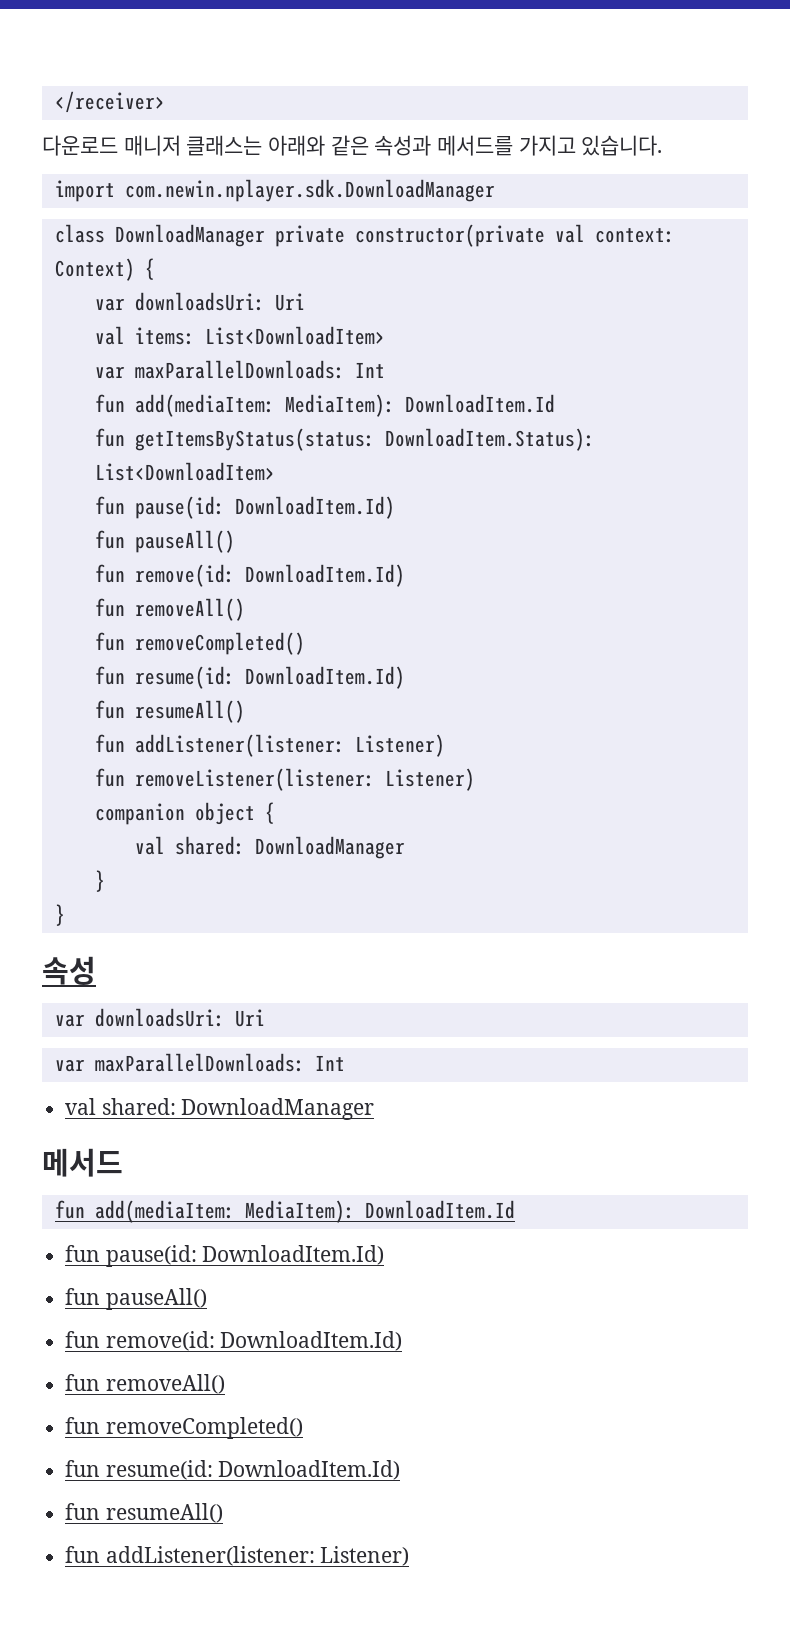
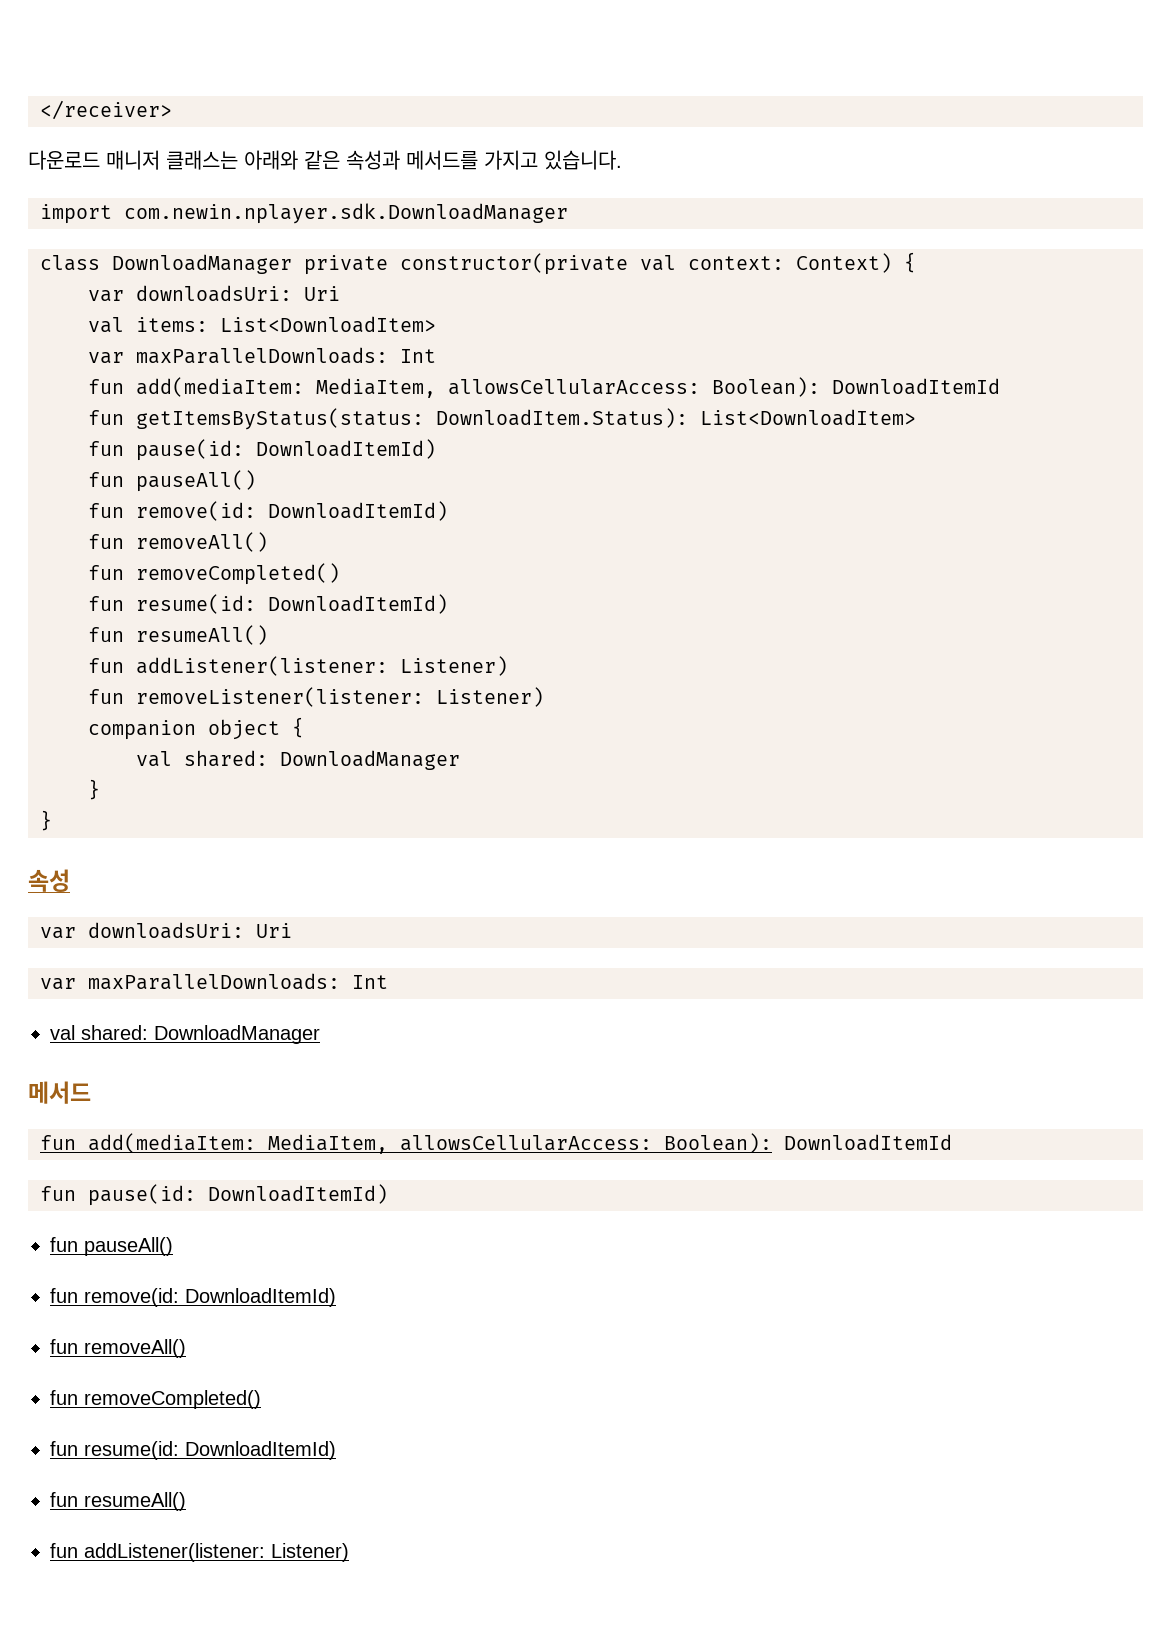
  val items: List<DownloadItem>
  var maxParallelDownloads: Int
- fun add(mediaItem: MediaItem): DownloadItem.Id
+ fun add(mediaItem: MediaItem, allowsCellularAccess: Boolean): DownloadItemId
  fun getItemsByStatus(status: DownloadItem.Status): List<DownloadItem>
- fun pause(id: DownloadItem.Id)
+ fun pause(id: DownloadItemId)
  fun pauseAll()
- fun remove(id: DownloadItem.Id)
+ fun remove(id: DownloadItemId)
  fun removeAll()
  fun removeCompleted()
- fun resume(id: DownloadItem.Id)
+ fun resume(id: DownloadItemId)
  메서드
- fun add(mediaItem: MediaItem): DownloadItem.Id
- fun pause(id: DownloadItem.Id)
+ fun add(mediaItem: MediaItem, allowsCellularAccess: Boolean): DownloadItemId
+ fun pause(id: DownloadItemId)
  fun pauseAll()
- fun remove(id: DownloadItem.Id)
+ fun remove(id: DownloadItemId)
  fun removeAll()
  fun removeCompleted()
- fun resume(id: DownloadItem.Id)
+ fun resume(id: DownloadItemId)

